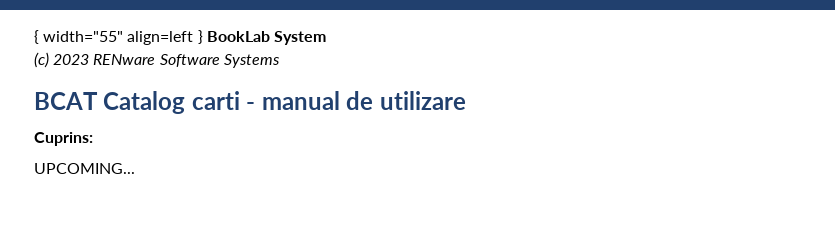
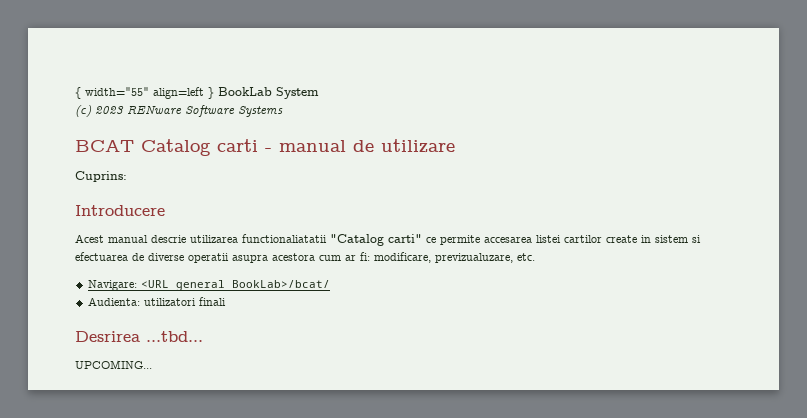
+ Introducere
+ Acest manual descrie utilizarea functionaliatatii "Catalog carti" ce permite accesarea listei cartilor create in sistem si efectuarea de diverse operatii asupra acestora cum ar fi: modificare, previzualuzare, etc.
+ Navigare: <URL general BookLab>/bcat/
+ Audienta: utilizatori finali
+ Desrirea ...tbd...

